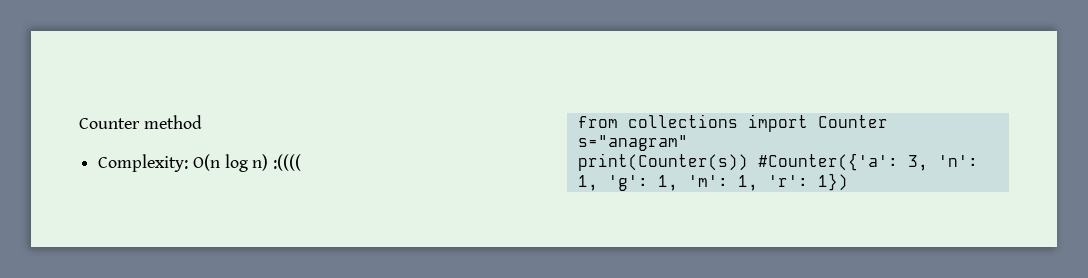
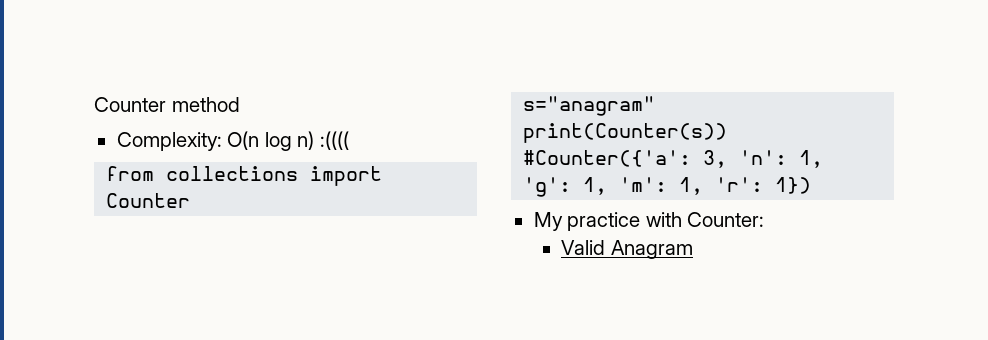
+ My practice with Counter:
+ Valid Anagram

